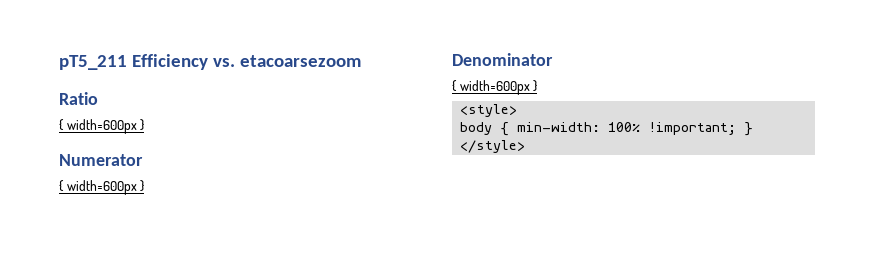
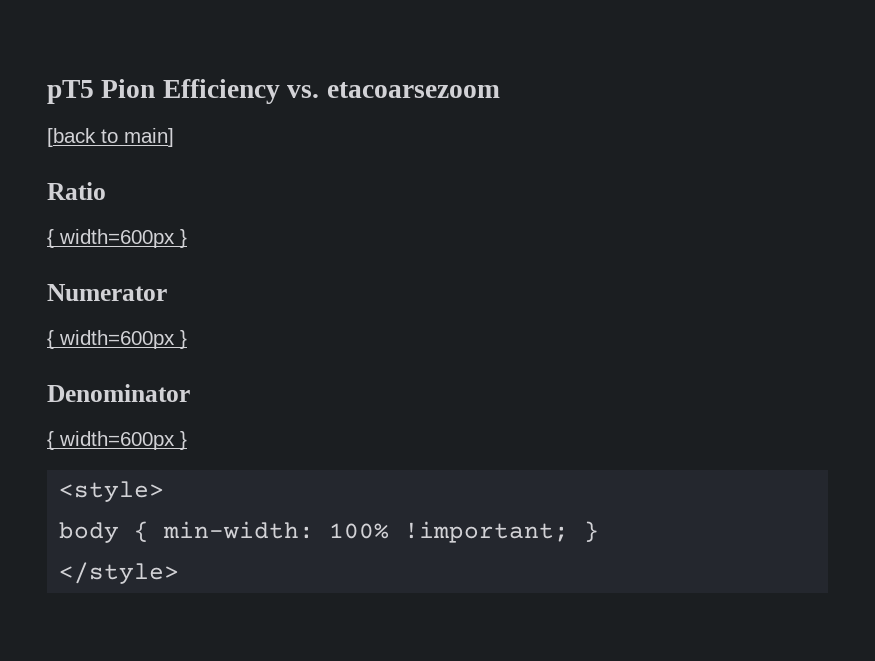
- pT5_211 Efficiency vs. etacoarsezoom
+ pT5 Pion Efficiency vs. etacoarsezoom
+ [back to main]

